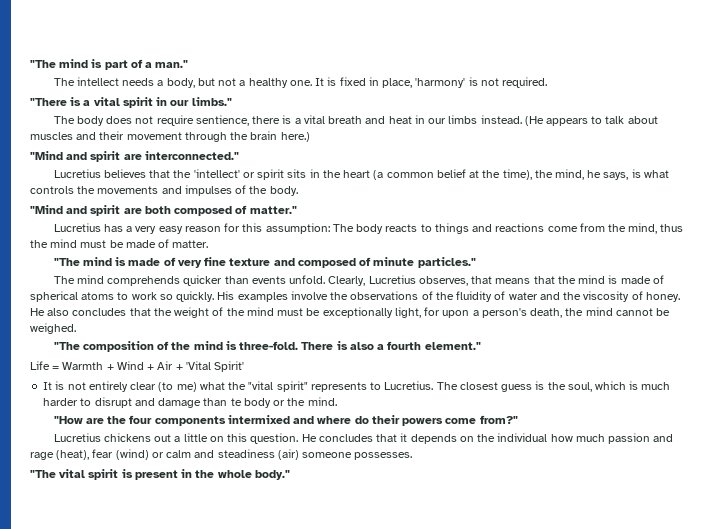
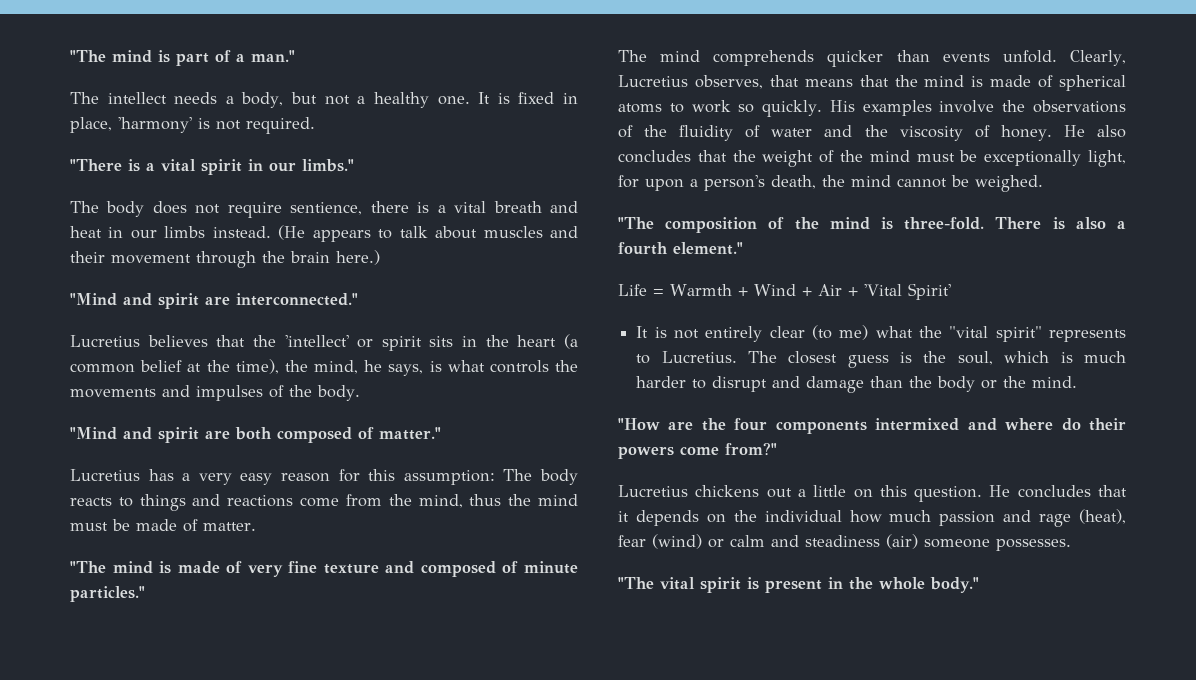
- The closest guess is the soul, which is much harder to disrupt and damage than te body or the mind.
+ The closest guess is the soul, which is much harder to disrupt and damage than the body or the mind.

